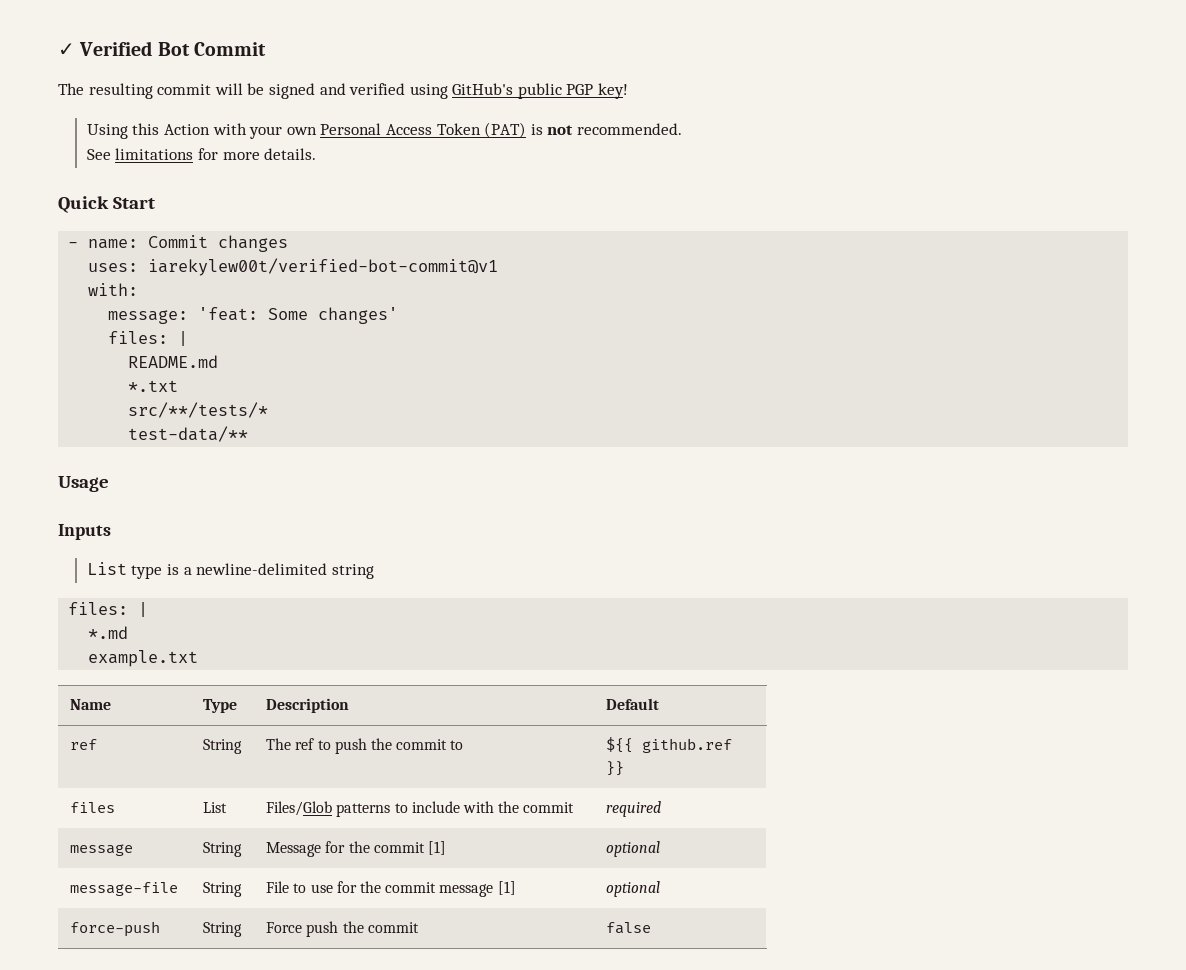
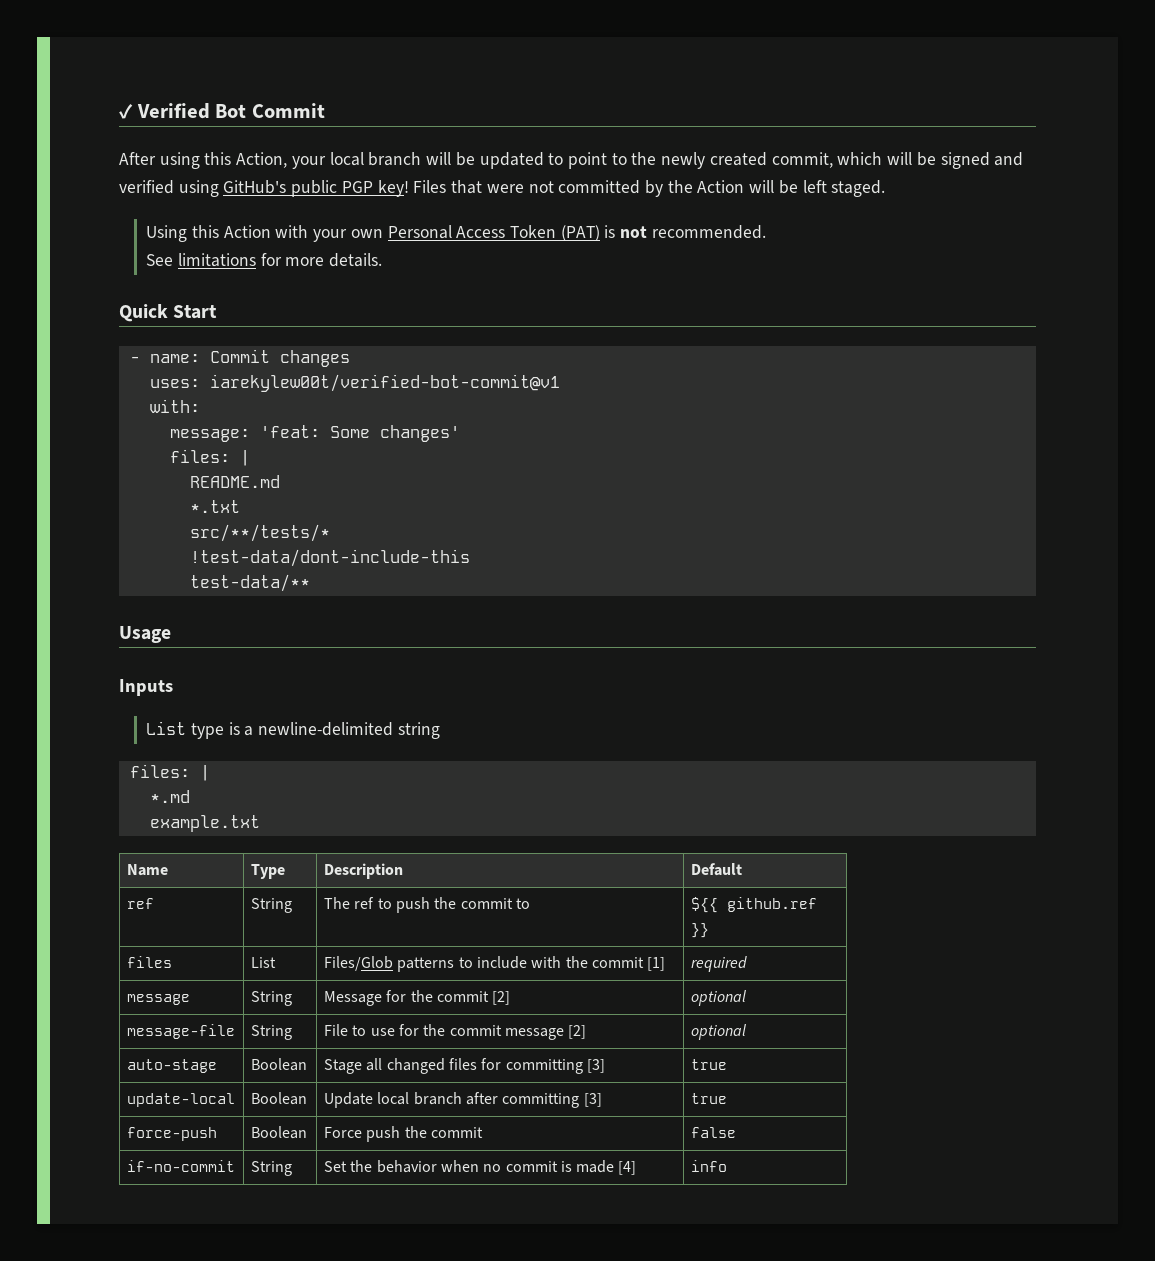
- The resulting commit will be signed and verified using GitHub's public PGP key!
+ After using this Action, your local branch will be updated to point to the newly created commit, which will be signed and verified using GitHub's public PGP key! Files that were not committed by the Action will be left staged.
+ !test-data/dont-include-this
- files | List | Files/Glob patterns to include with the commit | required
+ files | List | Files/Glob patterns to include with the commit [1] | required
- message | String | Message for the commit [1] | optional
+ message | String | Message for the commit [2] | optional
- message-file | String | File to use for the commit message [1] | optional
+ message-file | String | File to use for the commit message [2] | optional
+ auto-stage | Boolean | Stage all changed files for committing [3] | true
+ update-local | Boolean | Update local branch after committing [3] | true
- force-push | String | Force push the commit | false
+ force-push | Boolean | Force push the commit | false
+ if-no-commit | String | Set the behavior when no commit is made [4] | info

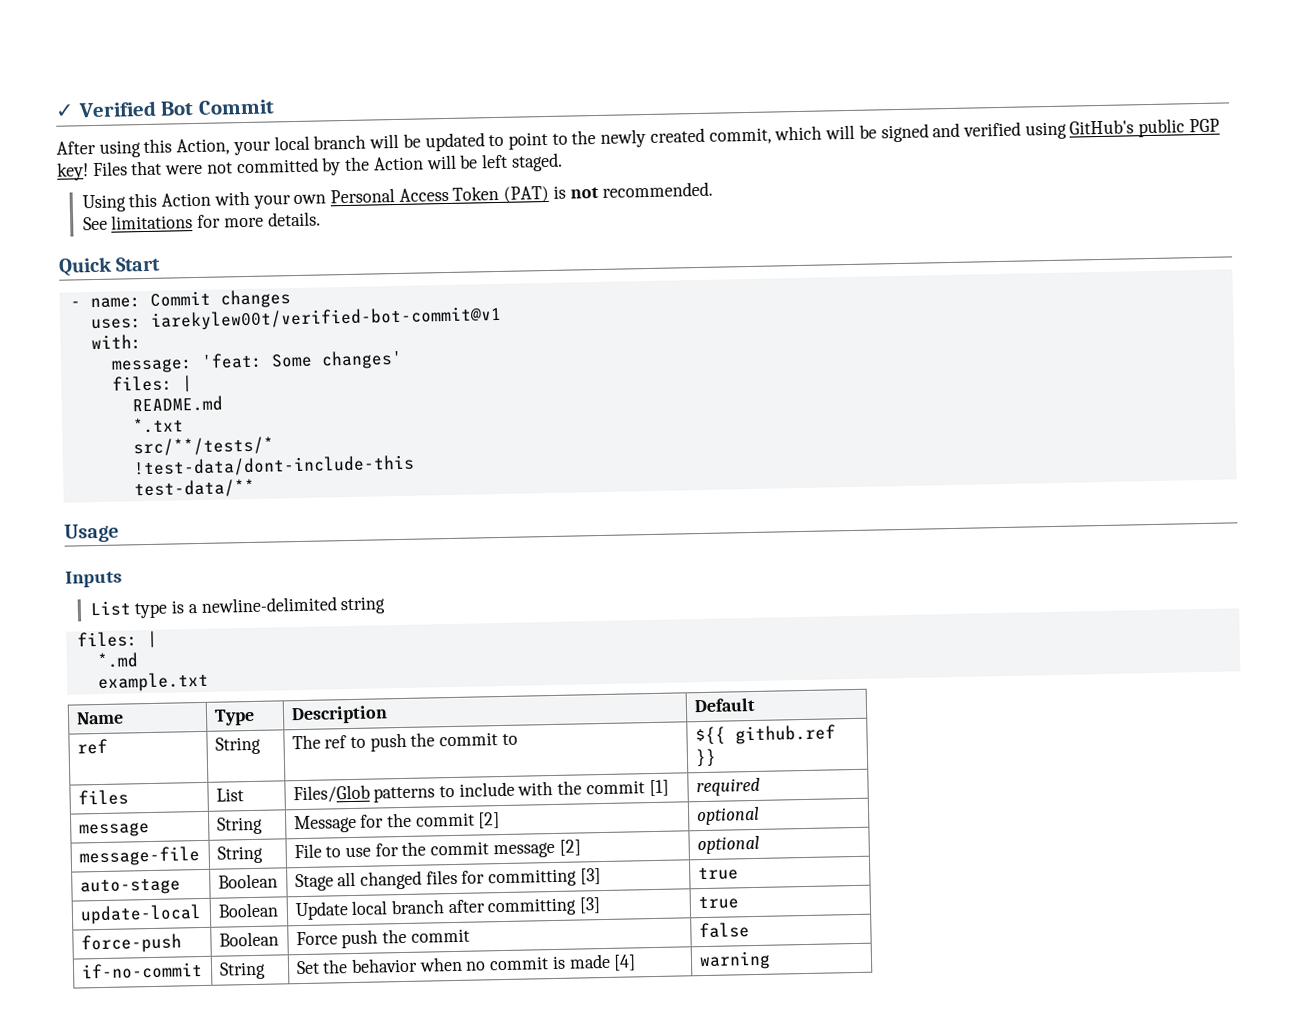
- if-no-commit | String | Set the behavior when no commit is made [4] | info
+ if-no-commit | String | Set the behavior when no commit is made [4] | warning

